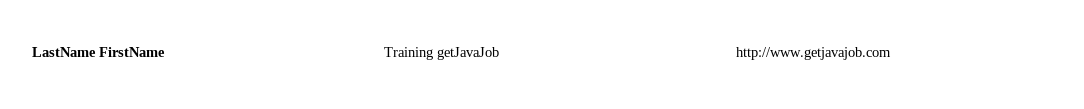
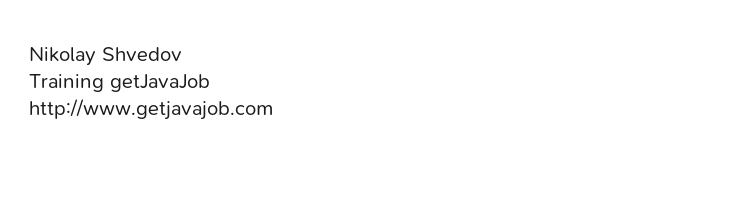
- LastName FirstName
+ Nikolay Shvedov

